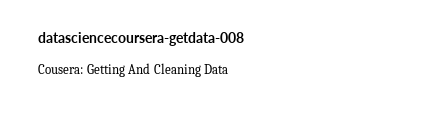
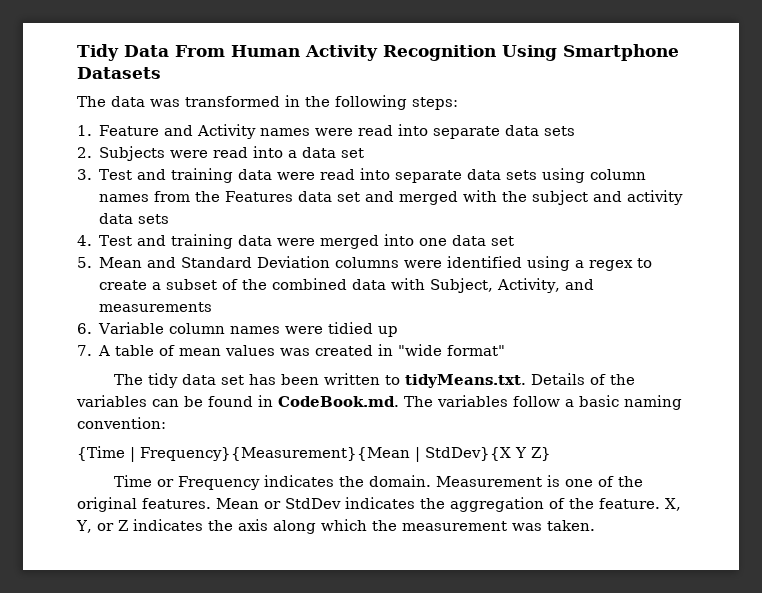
- datasciencecoursera-getdata-008
- Cousera: Getting And Cleaning Data
+ Tidy Data From Human Activity Recognition Using Smartphone Datasets
+ The data was transformed in the following steps:
+ 1. Feature and Activity names were read into separate data sets
+ 2. Subjects were read into a data set
+ 3. Test and training data were read into separate data sets using column names from the Features data set and merged with the subject and activity data sets
+ 4. Test and training data were merged into one data set
+ 5. Mean and Standard Deviation columns were identified using a regex to create a subset of the combined data with Subject, Activity, and measurements
+ 6. Variable column names were tidied up
+ 7. A table of mean values was created in "wide format"
+ The tidy data set has been written to tidyMeans.txt. Details of the variables can be found in CodeBook.md. The variables follow a basic naming convention:
+ {Time | Frequency}{Measurement}{Mean | StdDev}{X Y Z}
+ Time or Frequency indicates the domain. Measurement is one of the original features. Mean or StdDev indicates the aggregation of the feature. X, Y, or Z indicates the axis along which the measurement was taken.

